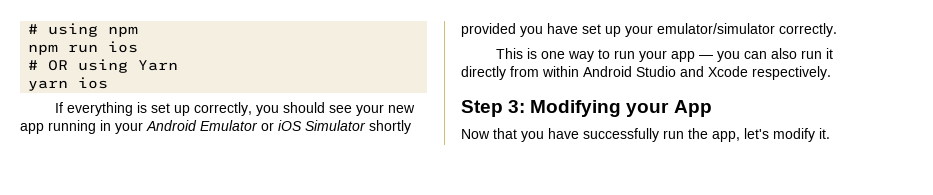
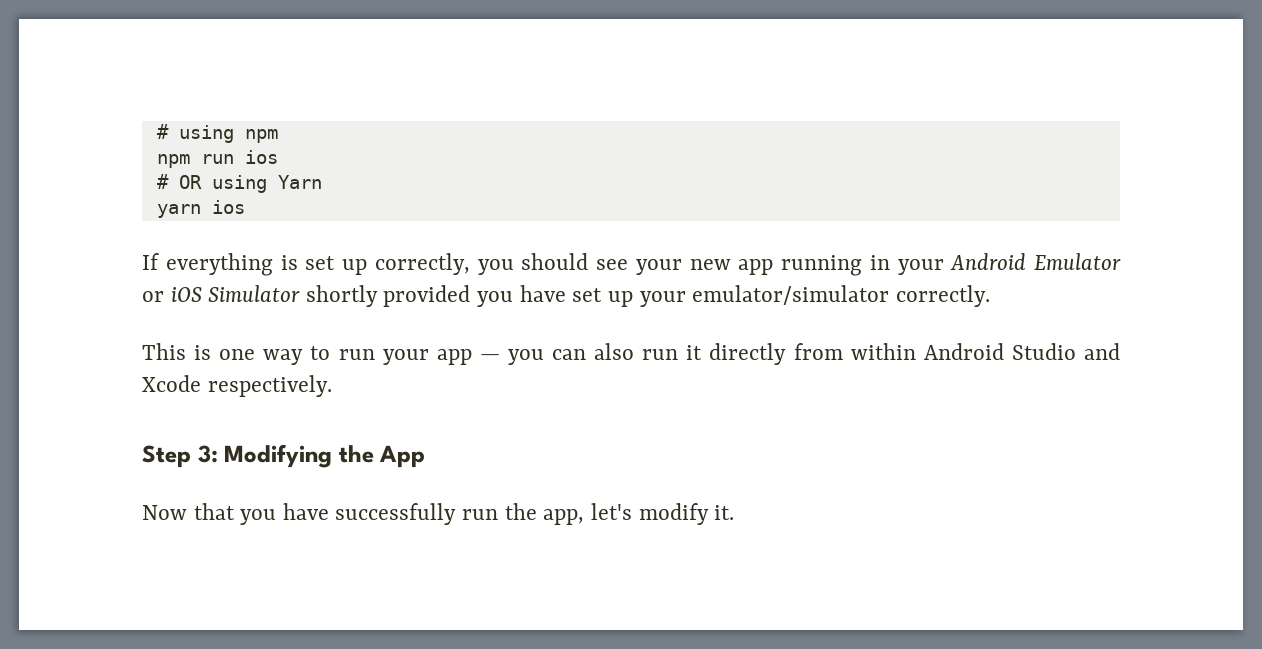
- Step 3: Modifying your App
+ Step 3: Modifying the App

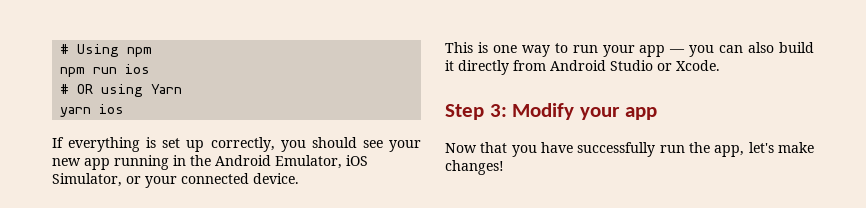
- # using npm
+ # Using npm
- If everything is set up correctly, you should see your new app running in your Android Emulator or iOS Simulator shortly provided you have set up your emulator/simulator correctly.
+ If everything is set up correctly, you should see your new app running in the Android Emulator, iOS Simulator, or your connected device.
- This is one way to run your app — you can also run it directly from within Android Studio and Xcode respectively.
+ This is one way to run your app — you can also build it directly from Android Studio or Xcode.
- Step 3: Modifying the App
+ Step 3: Modify your app
- Now that you have successfully run the app, let's modify it.
+ Now that you have successfully run the app, let's make changes!

